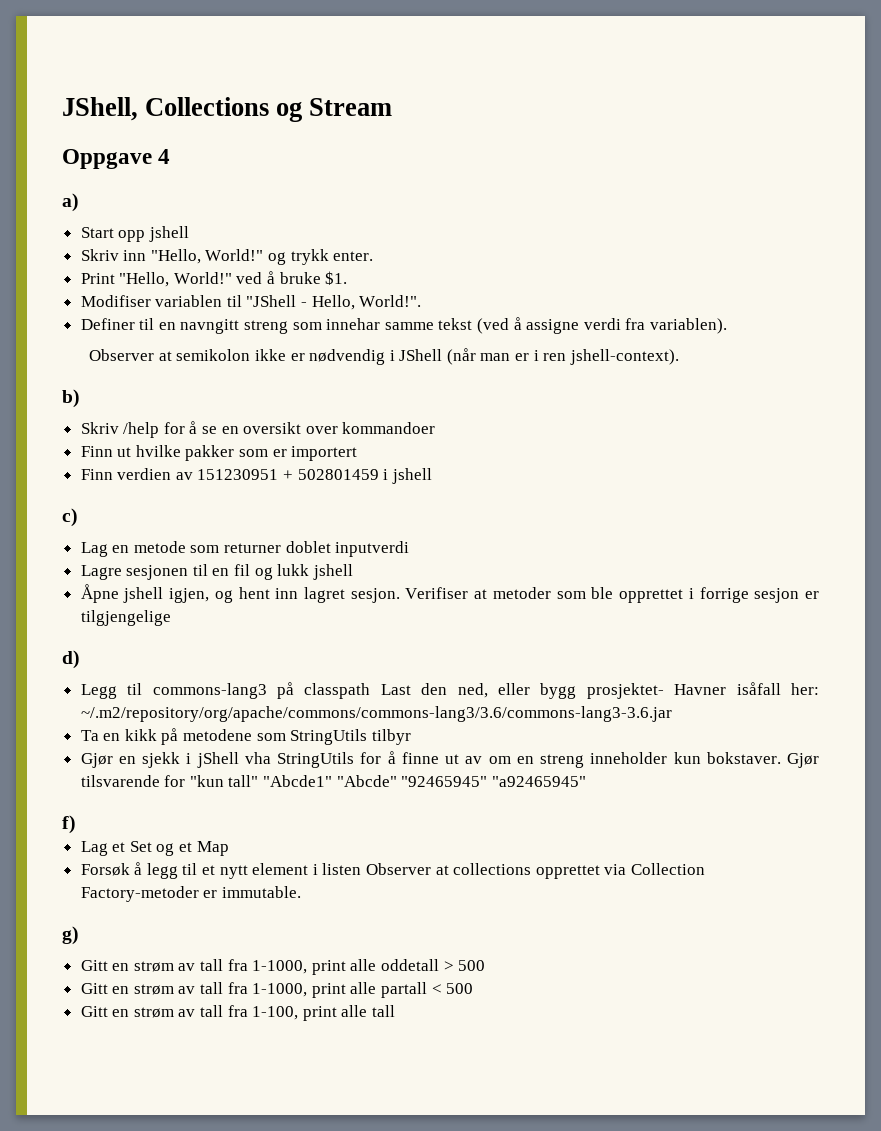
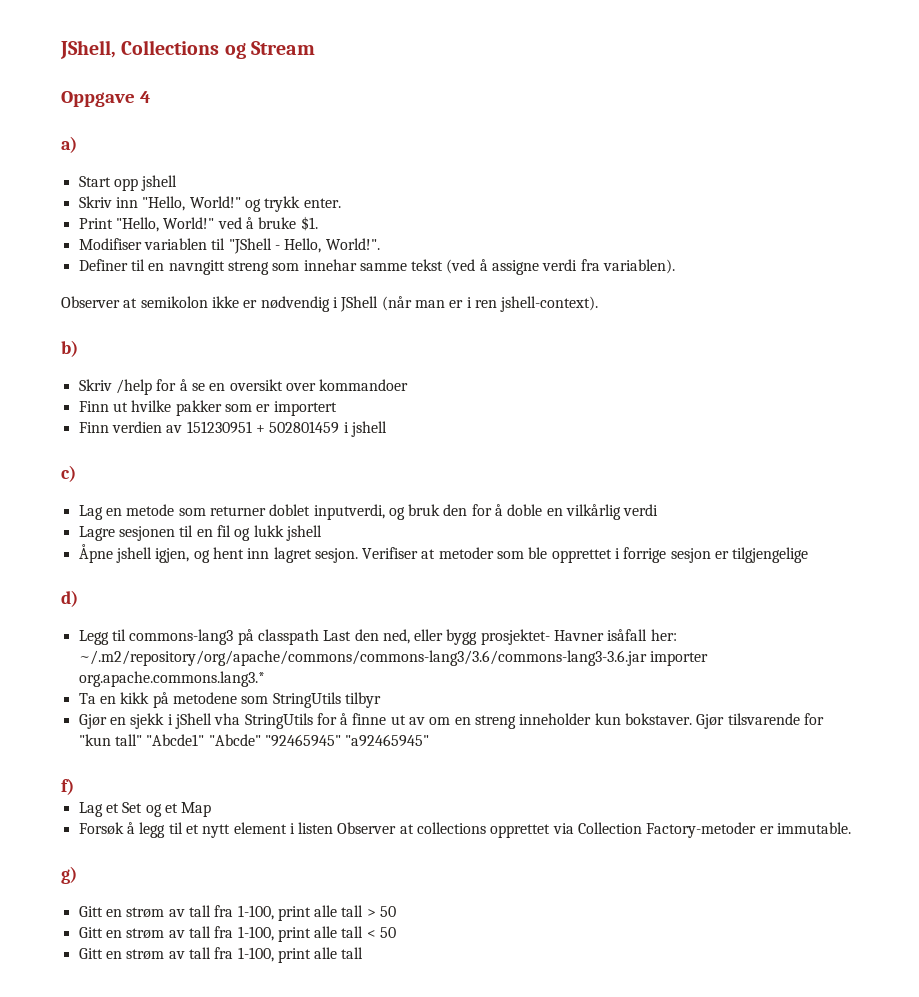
- Lag en metode som returner doblet inputverdi
+ Lag en metode som returner doblet inputverdi, og bruk den for å doble en vilkårlig verdi
- Legg til commons-lang3 på classpath Last den ned, eller bygg prosjektet- Havner isåfall her: ~/.m2/repository/org/apache/commons/commons-lang3/3.6/commons-lang3-3.6.jar
+ Legg til commons-lang3 på classpath Last den ned, eller bygg prosjektet- Havner isåfall her: ~/.m2/repository/org/apache/commons/commons-lang3/3.6/commons-lang3-3.6.jar importer org.apache.commons.lang3.*
- Gitt en strøm av tall fra 1-1000, print alle oddetall > 500
- Gitt en strøm av tall fra 1-1000, print alle partall < 500
+ Gitt en strøm av tall fra 1-100, print alle tall > 50
+ Gitt en strøm av tall fra 1-100, print alle tall < 50

